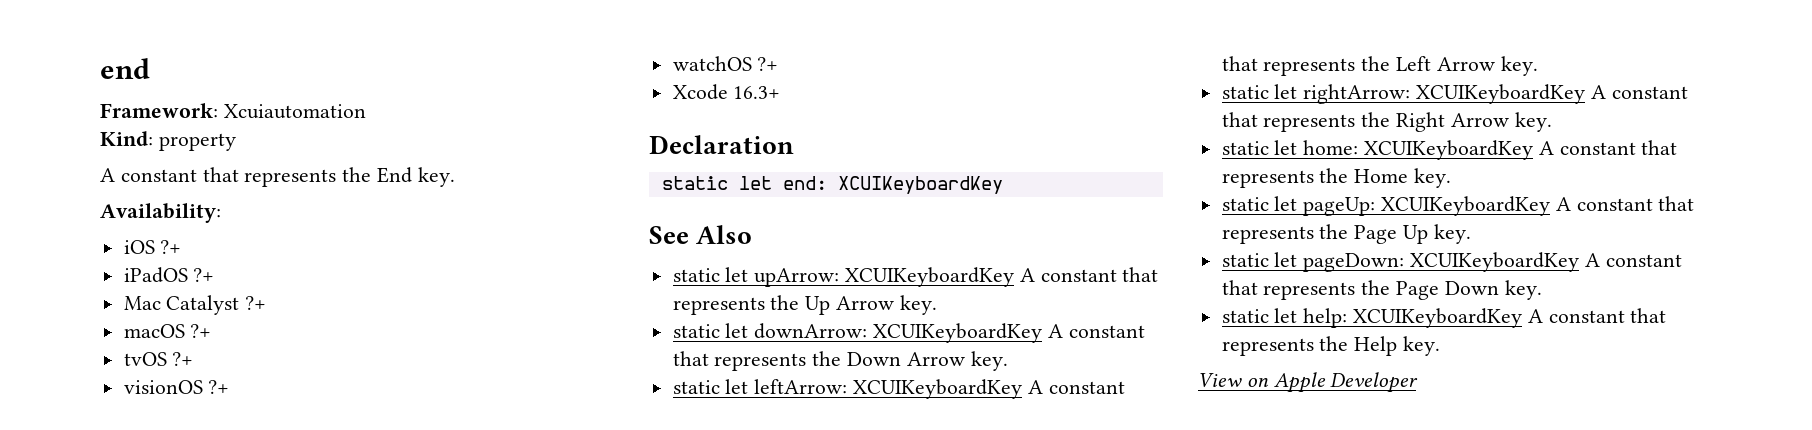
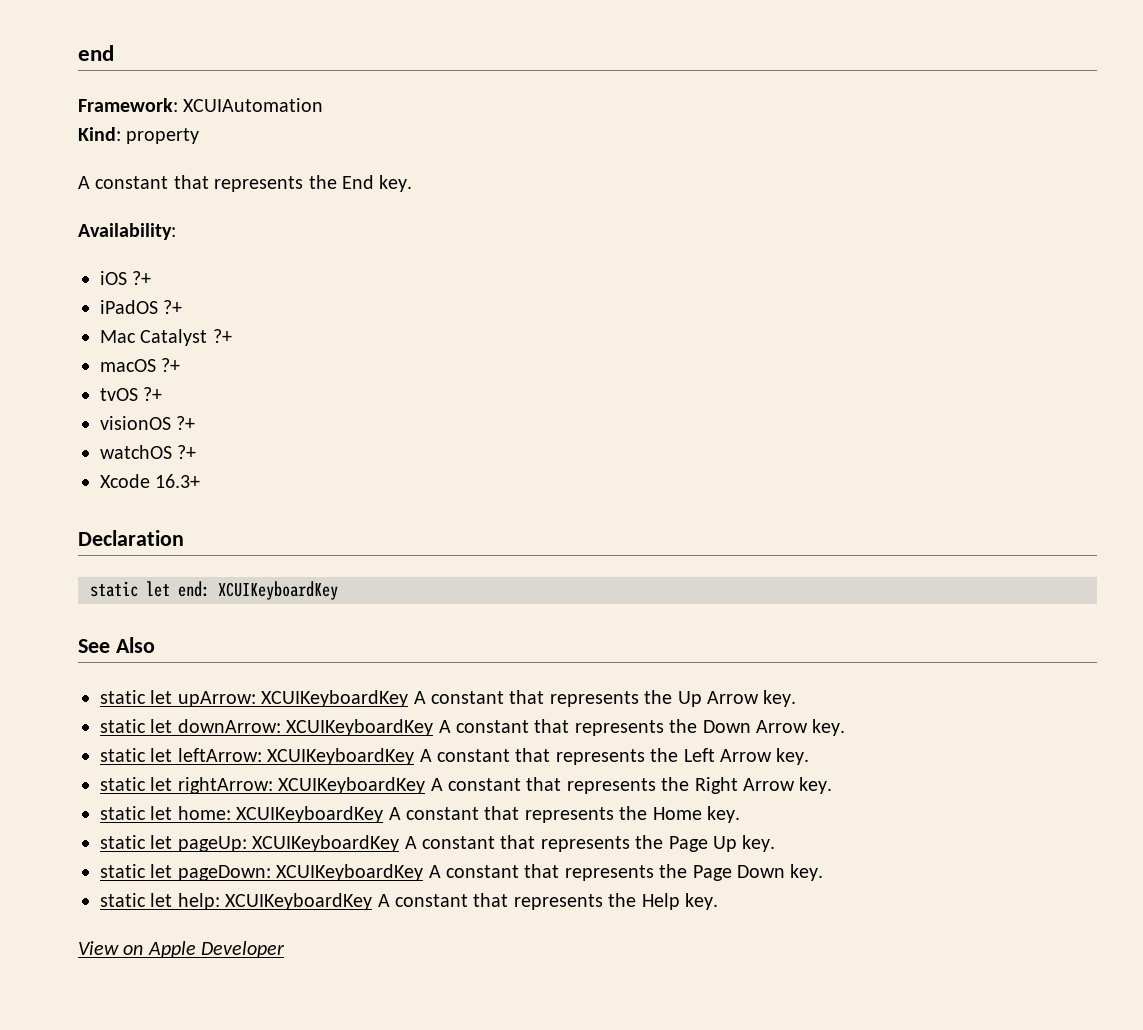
- Framework: Xcuiautomation
+ Framework: XCUIAutomation

